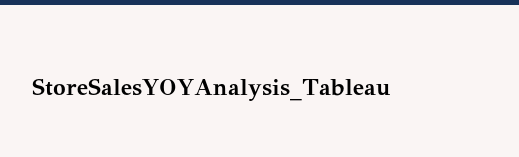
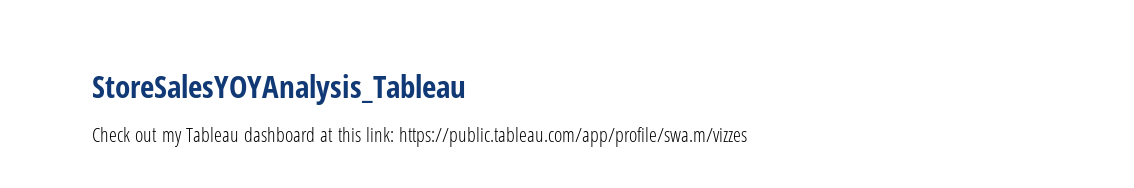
+ Check out my Tableau dashboard at this link: https://public.tableau.com/app/profile/swa.m/vizzes

